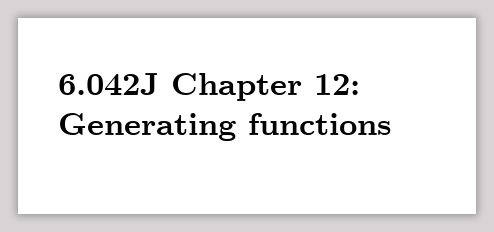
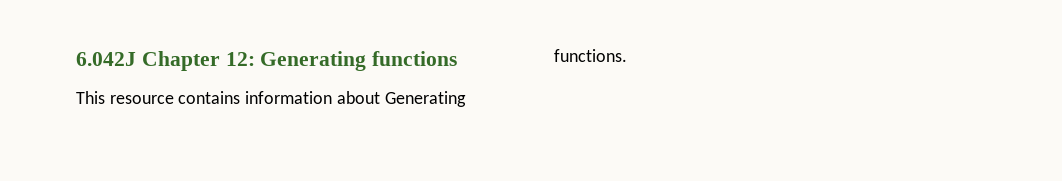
+ This resource contains information about Generating functions.

